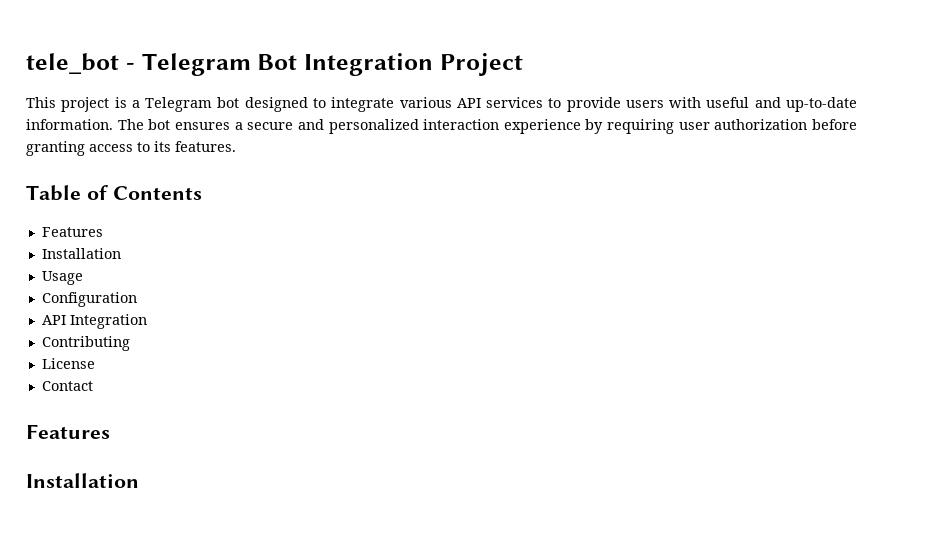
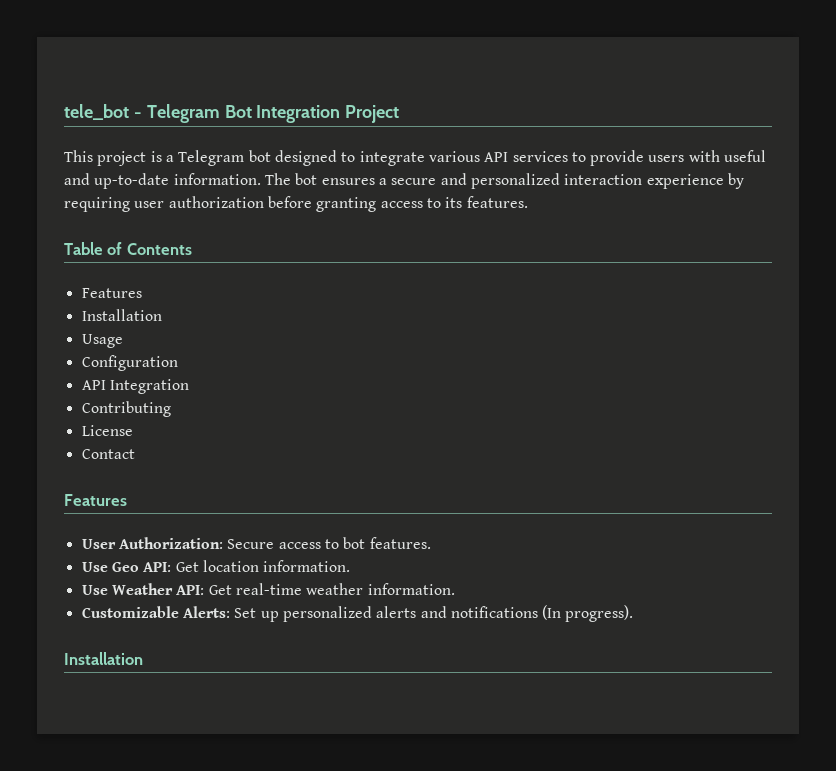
+ User Authorization: Secure access to bot features.
+ Use Geo API: Get location information.
+ Use Weather API: Get real-time weather information.
+ Customizable Alerts: Set up personalized alerts and notifications (In progress).

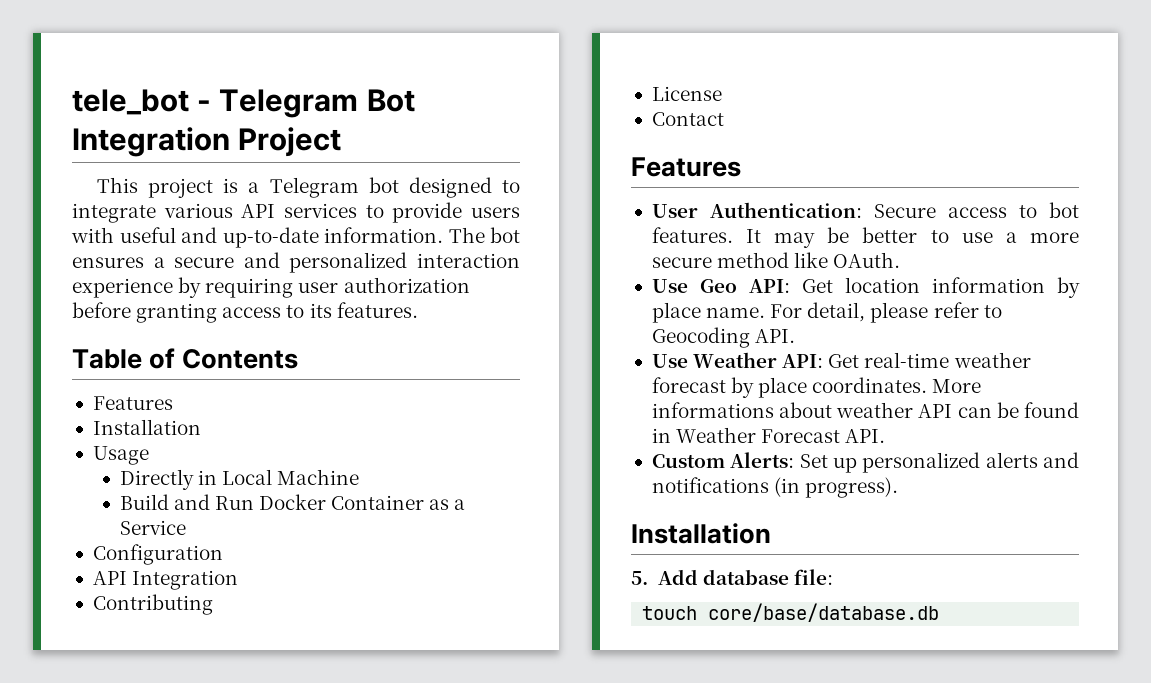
+ Directly in Local Machine
+ Build and Run Docker Container as a Service
- User Authorization: Secure access to bot features.
+ User Authentication: Secure access to bot features. It may be better to use a more secure method like OAuth.
- Use Geo API: Get location information.
+ Use Geo API: Get location information by place name. For detail, please refer to Geocoding API.
- Use Weather API: Get real-time weather information.
- Customizable Alerts: Set up personalized alerts and notifications (In progress).
+ Use Weather API: Get real-time weather forecast by place coordinates. More informations about weather API can be found in Weather Forecast API.
+ Custom Alerts: Set up personalized alerts and notifications (in progress).
+ 5. Add database file:
+ touch core/base/database.db

